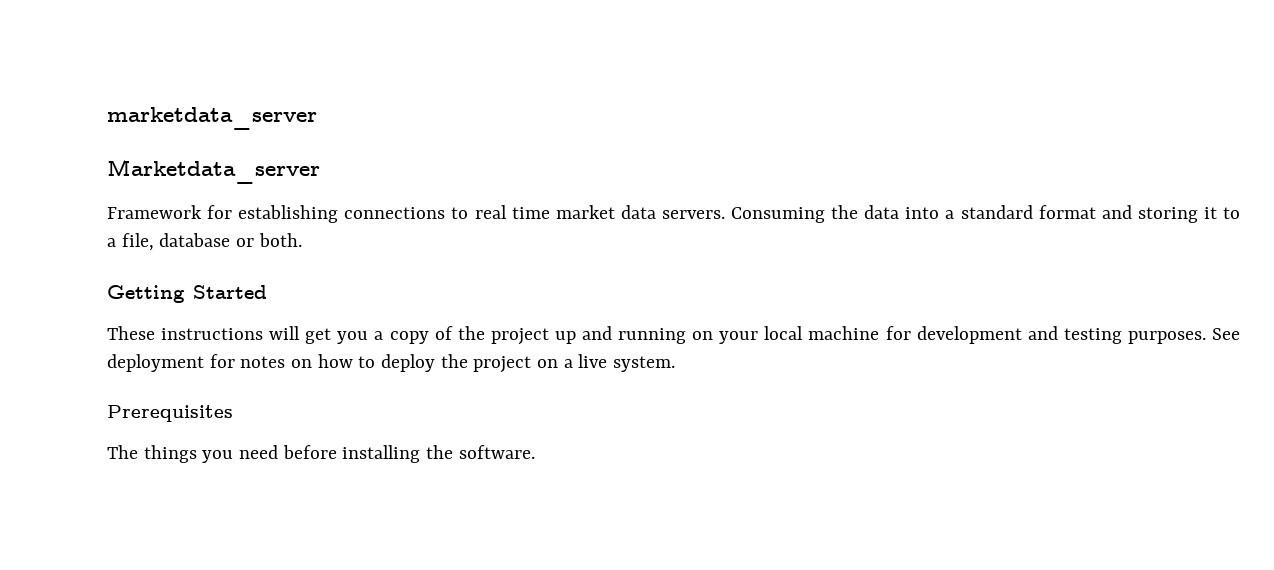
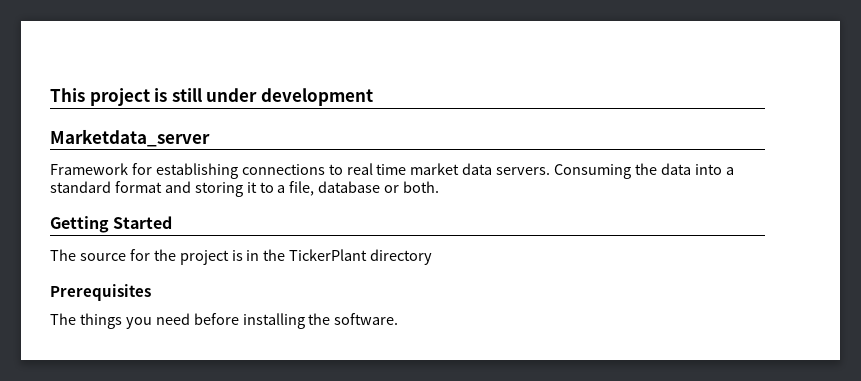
- marketdata_server
+ This project is still under development
- These instructions will get you a copy of the project up and running on your local machine for development and testing purposes. See deployment for notes on how to deploy the project on a live system.
+ The source for the project is in the TickerPlant directory

